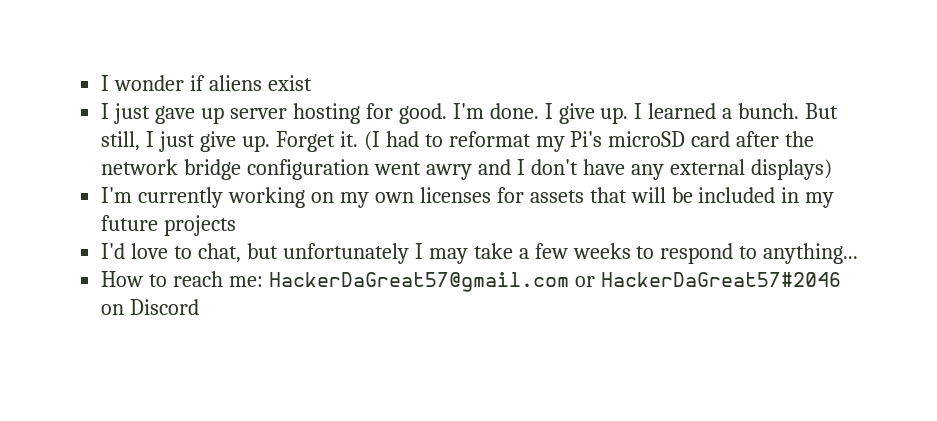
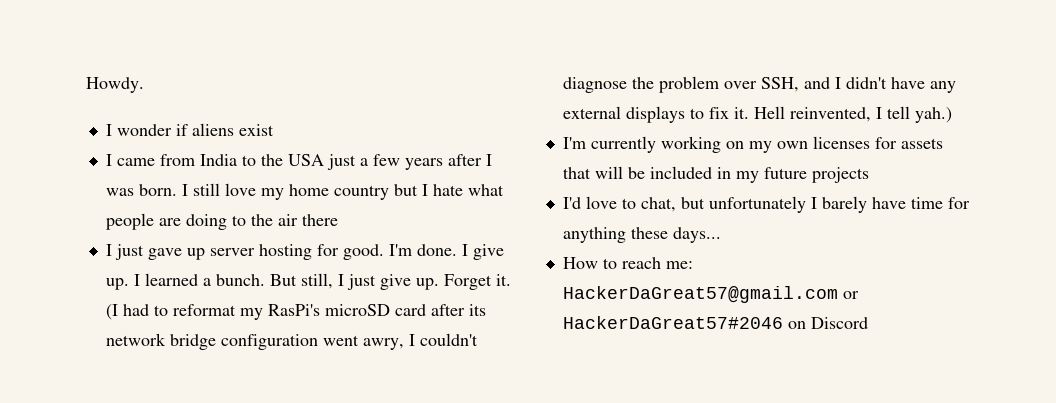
+ Howdy.
+ I came from India to the USA just a few years after I was born. I still love my home country but I hate what people are doing to the air there
- (I had to reformat my Pi's microSD card after the network bridge configuration went awry and I don't have any external displays)
+ (I had to reformat my RasPi's microSD card after its network bridge configuration went awry, I couldn't diagnose the problem over SSH, and I didn't have any external displays to fix it. Hell reinvented, I tell yah.)
- I'd love to chat, but unfortunately I may take a few weeks to respond to anything...
+ I'd love to chat, but unfortunately I barely have time for anything these days...

